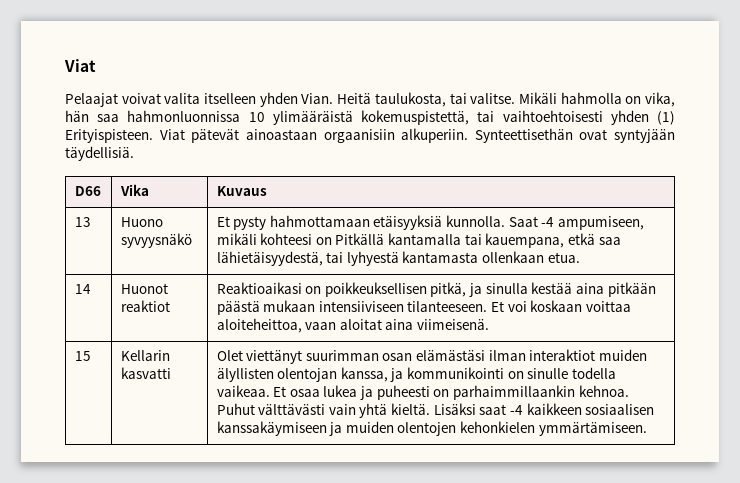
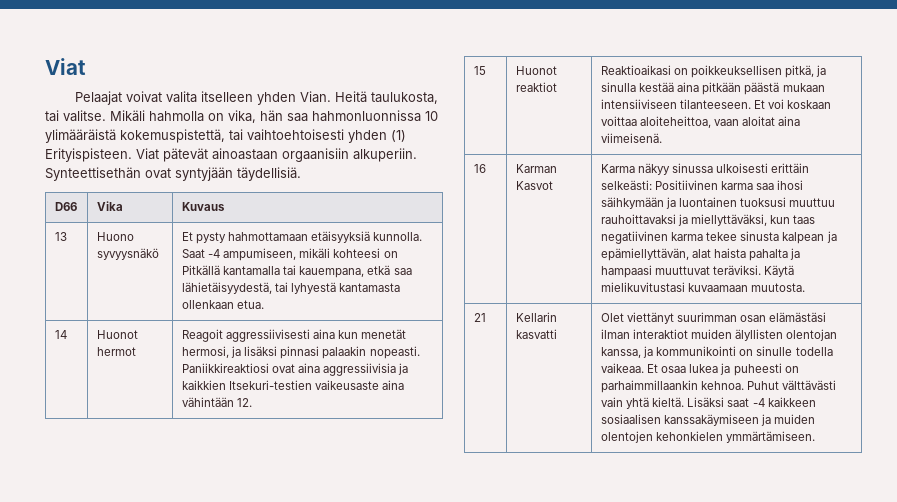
- 14 | Huonot reaktiot | Reaktioaikasi on poikkeuksellisen pitkä, ja sinulla kestää aina pitkään päästä mukaan intensiiviseen tilanteeseen. Et voi koskaan voittaa aloiteheittoa, vaan aloitat aina viimeisenä.
+ 14 | Huonot hermot | Reagoit aggressiivisesti aina kun menetät hermosi, ja lisäksi pinnasi palaakin nopeasti. Paniikkireaktiosi ovat aina aggressiivisia ja kaikkien Itsekuri-testien vaikeusaste aina vähintään 12.
+ 15 | Huonot reaktiot | Reaktioaikasi on poikkeuksellisen pitkä, ja sinulla kestää aina pitkään päästä mukaan intensiiviseen tilanteeseen. Et voi koskaan voittaa aloiteheittoa, vaan aloitat aina viimeisenä.
- 15
+ 16 | Karman Kasvot | Karma näkyy sinussa ulkoisesti erittäin selkeästi: Positiivinen karma saa ihosi säihkymään ja luontainen tuoksusi muuttuu rauhoittavaksi ja miellyttäväksi, kun taas negatiivinen karma tekee sinusta kalpean ja epämiellyttävän, alat haista pahalta ja hampaasi muuttuvat teräviksi. Käytä mielikuvitustasi kuvaamaan muutosta.
+ 21

